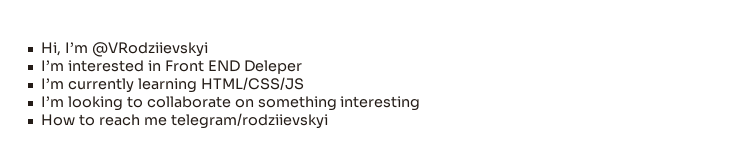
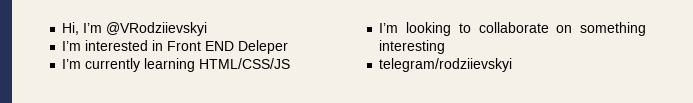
- How to reach me telegram/rodziievskyi
+ telegram/rodziievskyi

